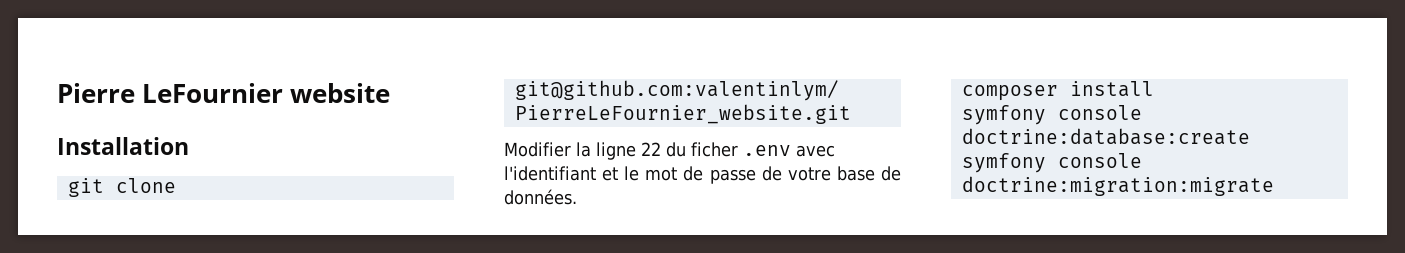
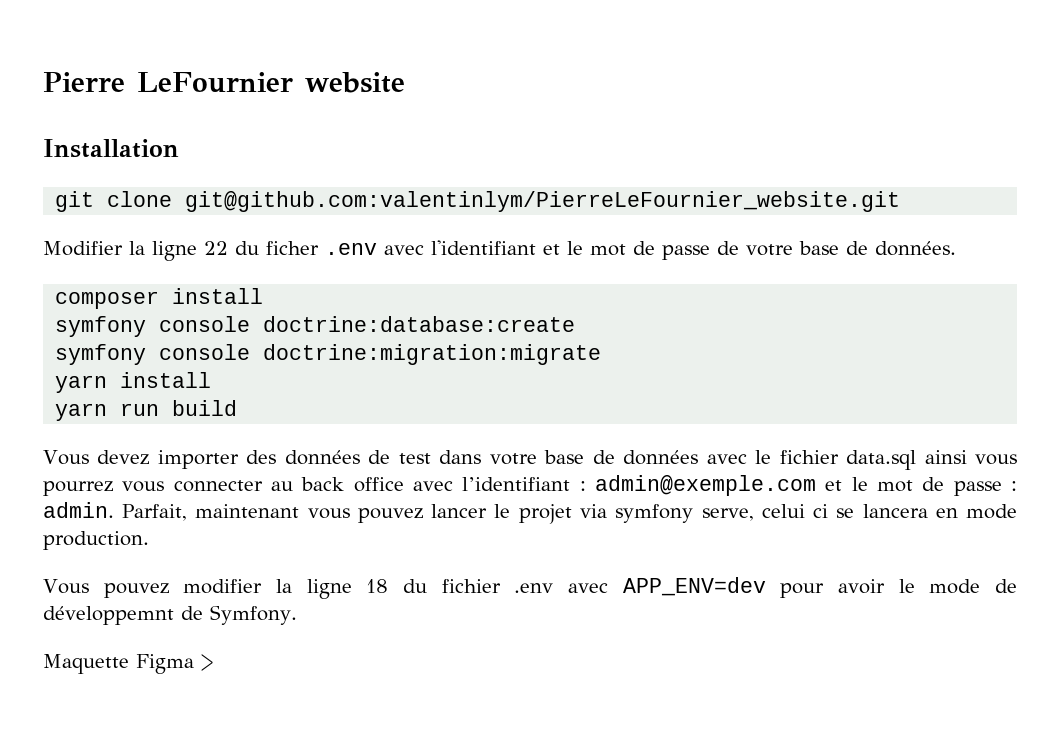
+ yarn install
+ yarn run build
+ Vous devez importer des données de test dans votre base de données avec le fichier data.sql ainsi vous pourrez vous connecter au back office avec l’identifiant : admin@exemple.com et le mot de passe : admin. Parfait, maintenant vous pouvez lancer le projet via symfony serve, celui ci se lancera en mode production.
+ Vous pouvez modifier la ligne 18 du fichier .env avec APP_ENV=dev pour avoir le mode de développemnt de Symfony.
+ Maquette Figma >

